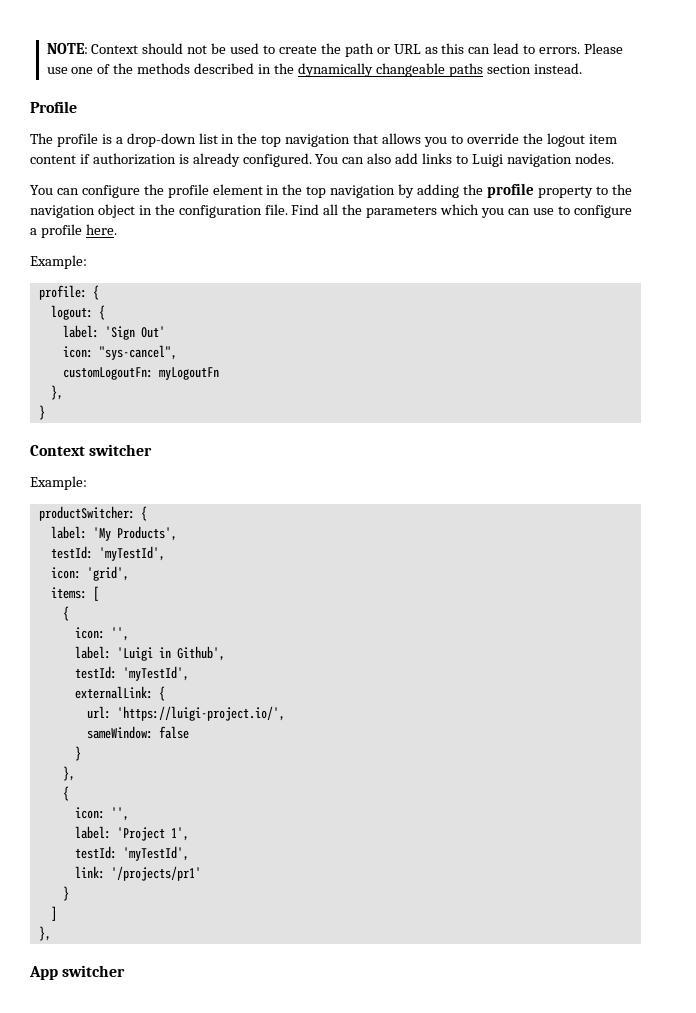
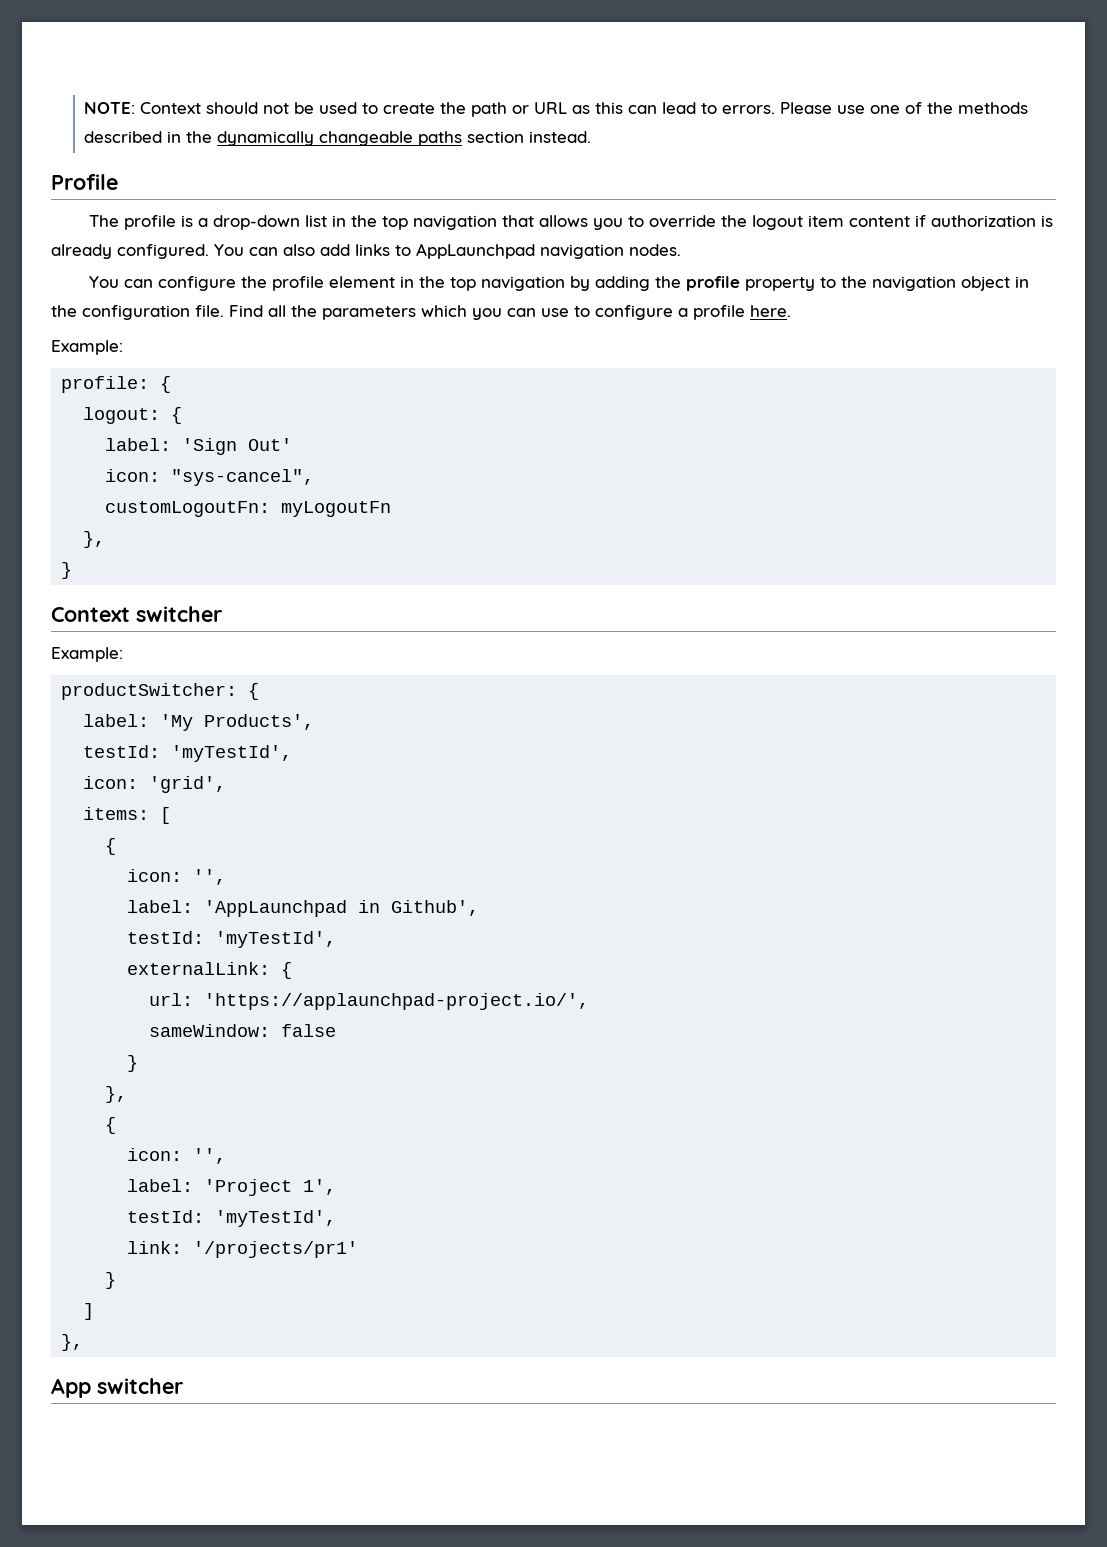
- You can also add links to Luigi navigation nodes.
+ You can also add links to AppLaunchpad navigation nodes.
- label: 'Luigi in Github',
+ label: 'AppLaunchpad in Github',
- url: 'https://luigi-project.io/',
+ url: 'https://applaunchpad-project.io/',

